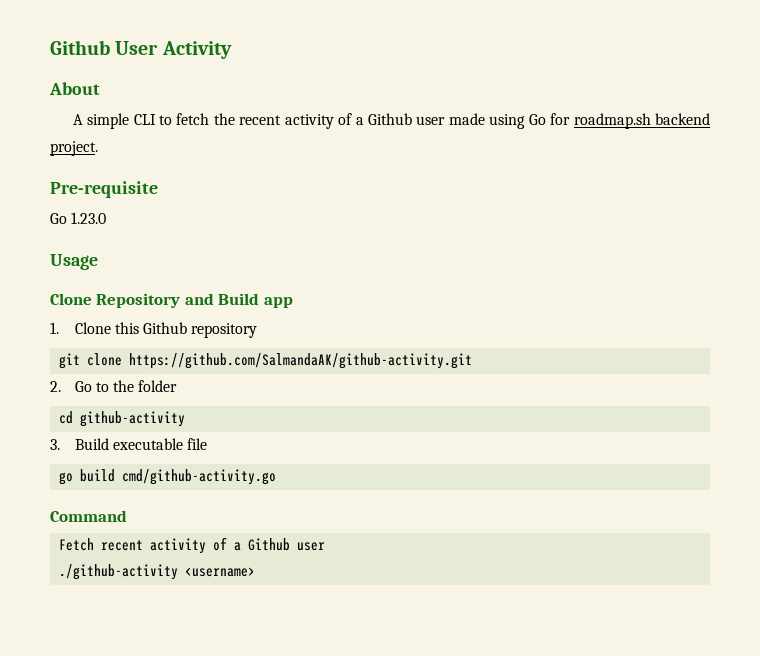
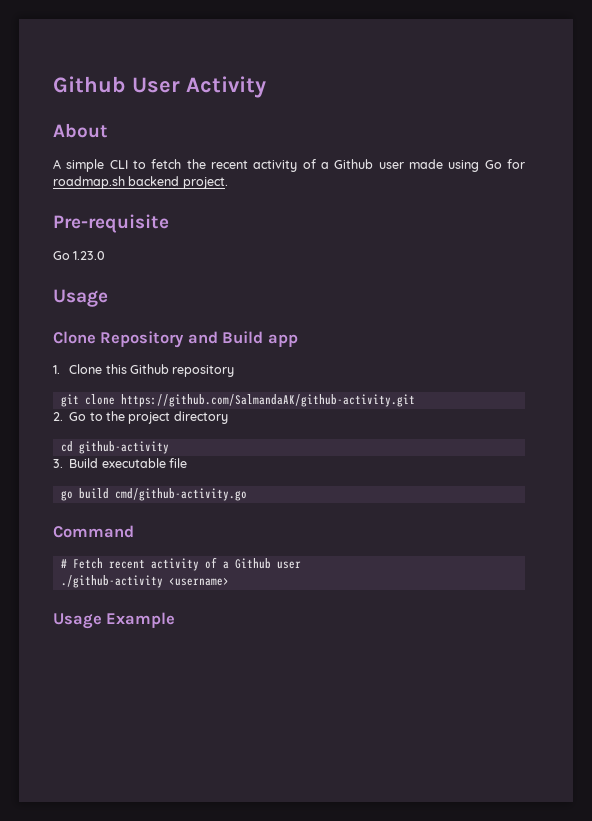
- 2. Go to the folder
+ 2. Go to the project directory
- Fetch recent activity of a Github user
+ # Fetch recent activity of a Github user
+ Usage Example

